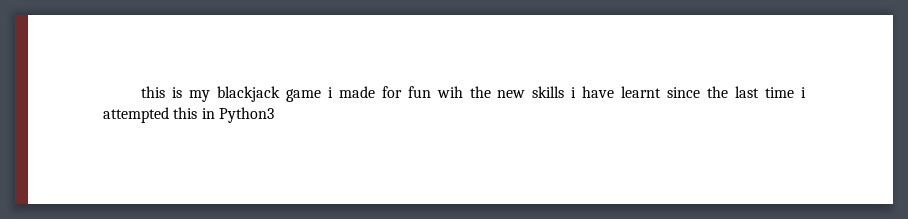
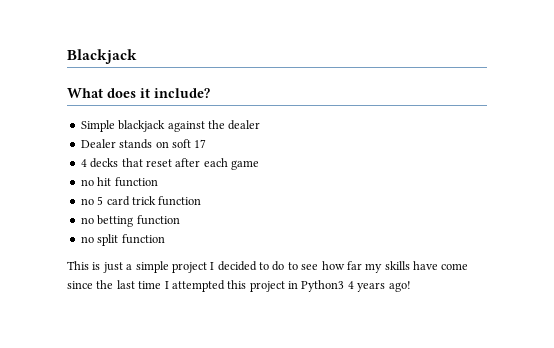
- this is my blackjack game i made for fun wih the new skills i have learnt since the last time i attempted this in Python3
+ Blackjack
+ What does it include?
+ Simple blackjack against the dealer
+ Dealer stands on soft 17
+ 4 decks that reset after each game
+ no hit function
+ no 5 card trick function
+ no betting function
+ no split function
+ This is just a simple project I decided to do to see how far my skills have come since the last time I attempted this project in Python3 4 years ago!

